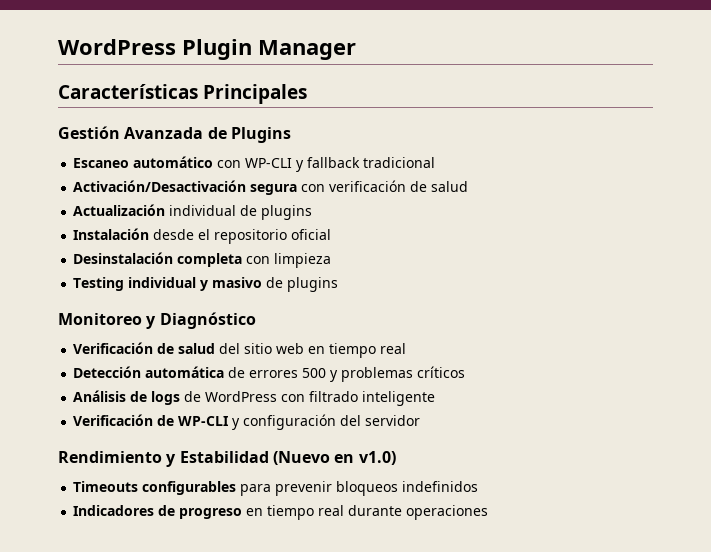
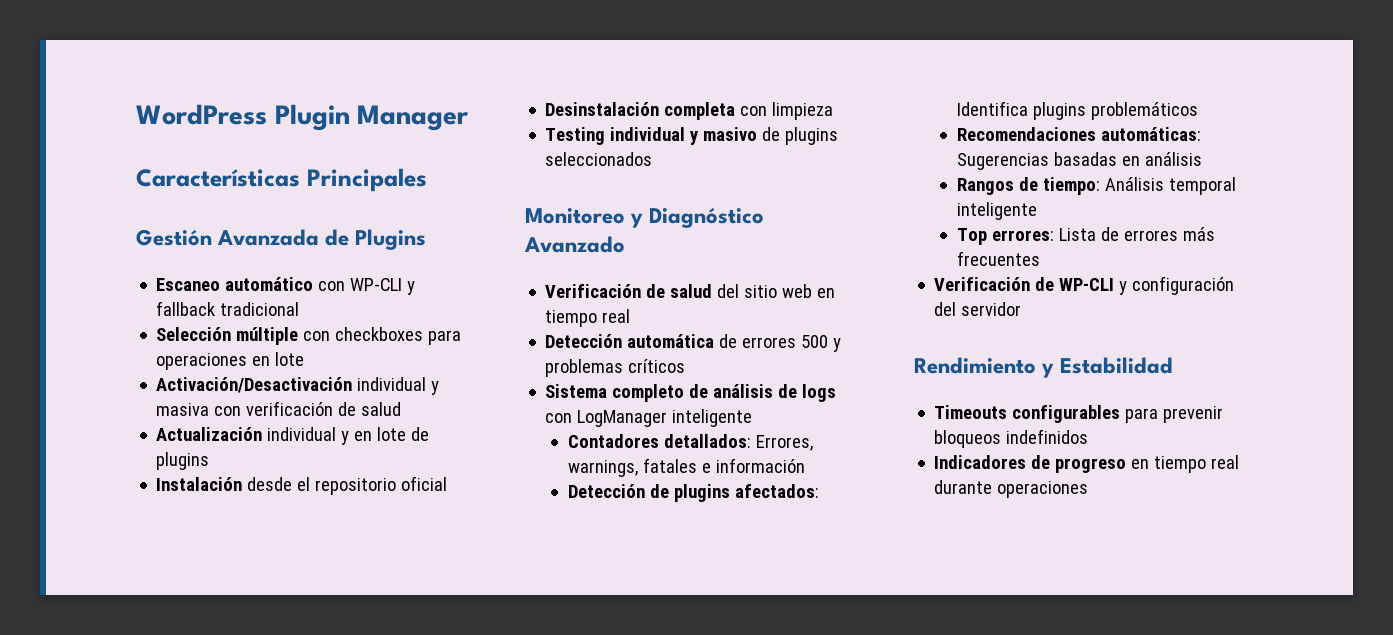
- Activación/Desactivación segura con verificación de salud
+ Selección múltiple con checkboxes para operaciones en lote
+ Activación/Desactivación individual y masiva con verificación de salud
- Actualización individual de plugins
+ Actualización individual y en lote de plugins
- Testing individual y masivo de plugins
+ Testing individual y masivo de plugins seleccionados
- Monitoreo y Diagnóstico
+ Monitoreo y Diagnóstico Avanzado
- Análisis de logs de WordPress con filtrado inteligente
+ Sistema completo de análisis de logs con LogManager inteligente
+ Contadores detallados: Errores, warnings, fatales e información
+ Detección de plugins afectados: Identifica plugins problemáticos
+ Recomendaciones automáticas: Sugerencias basadas en análisis
+ Rangos de tiempo: Análisis temporal inteligente
+ Top errores: Lista de errores más frecuentes
- Rendimiento y Estabilidad (Nuevo en v1.0)
+ Rendimiento y Estabilidad

